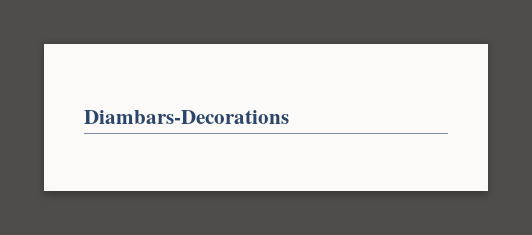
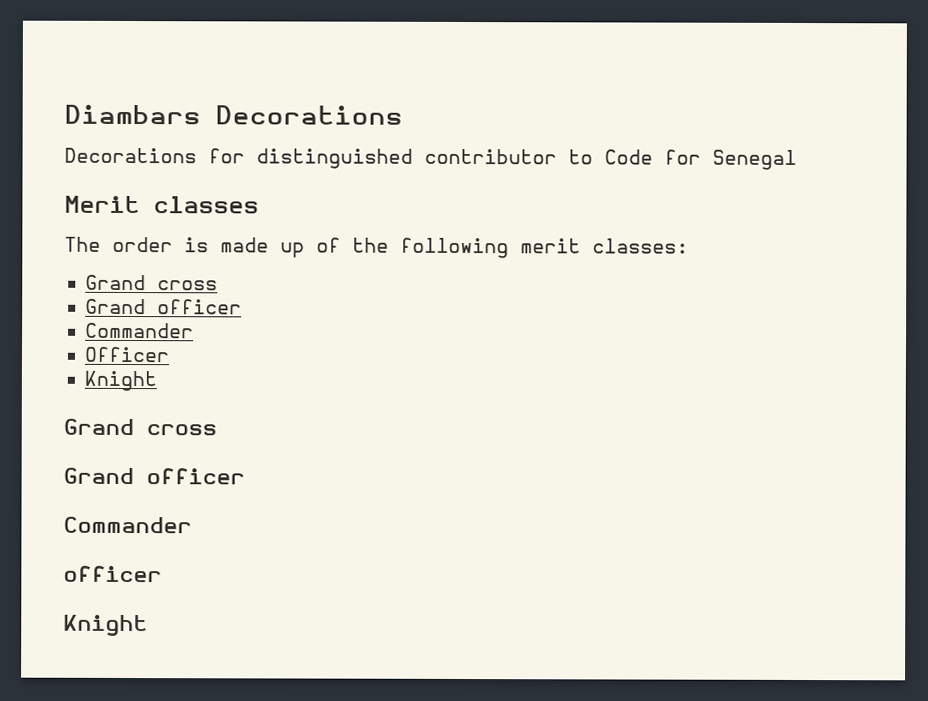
- Diambars-Decorations
+ Diambars Decorations
+ Decorations for distinguished contributor to Code for Senegal
+ Merit classes
+ The order is made up of the following merit classes:
+ Grand cross
+ Grand officer
+ Commander
+ Officer
+ Knight
+ Grand cross
+ Grand officer
+ Commander
+ officer
+ Knight

